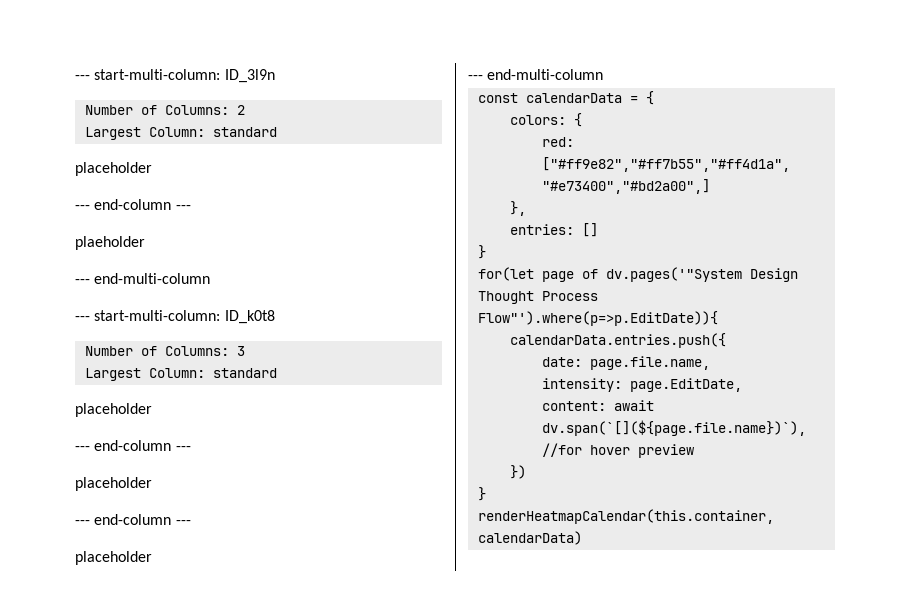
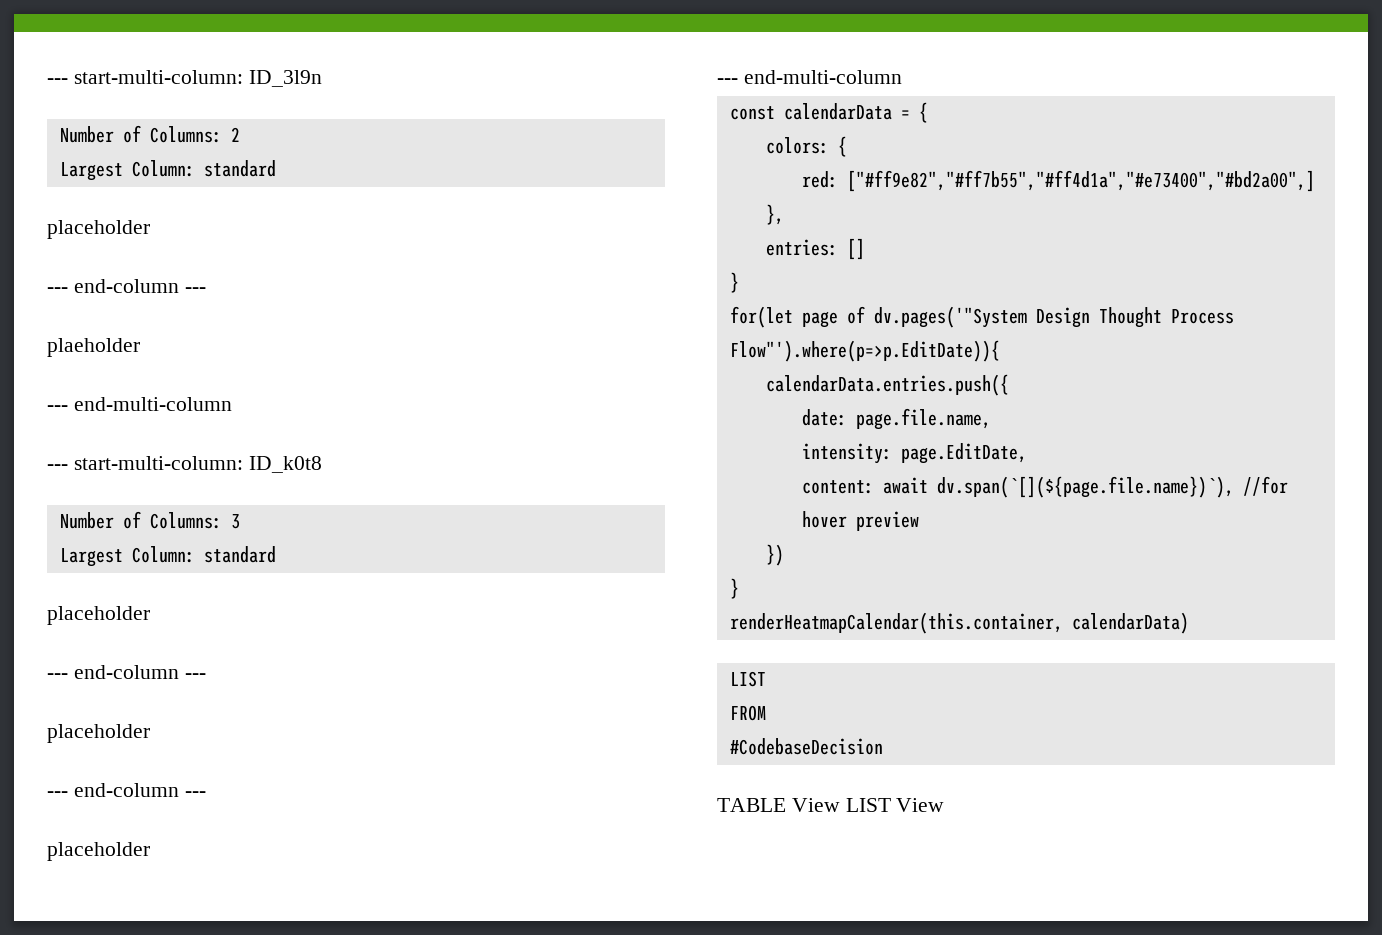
  renderHeatmapCalendar(this.container, calendarData)
+ LIST
+ FROM
+ #CodebaseDecision
+ TABLE View LIST View

